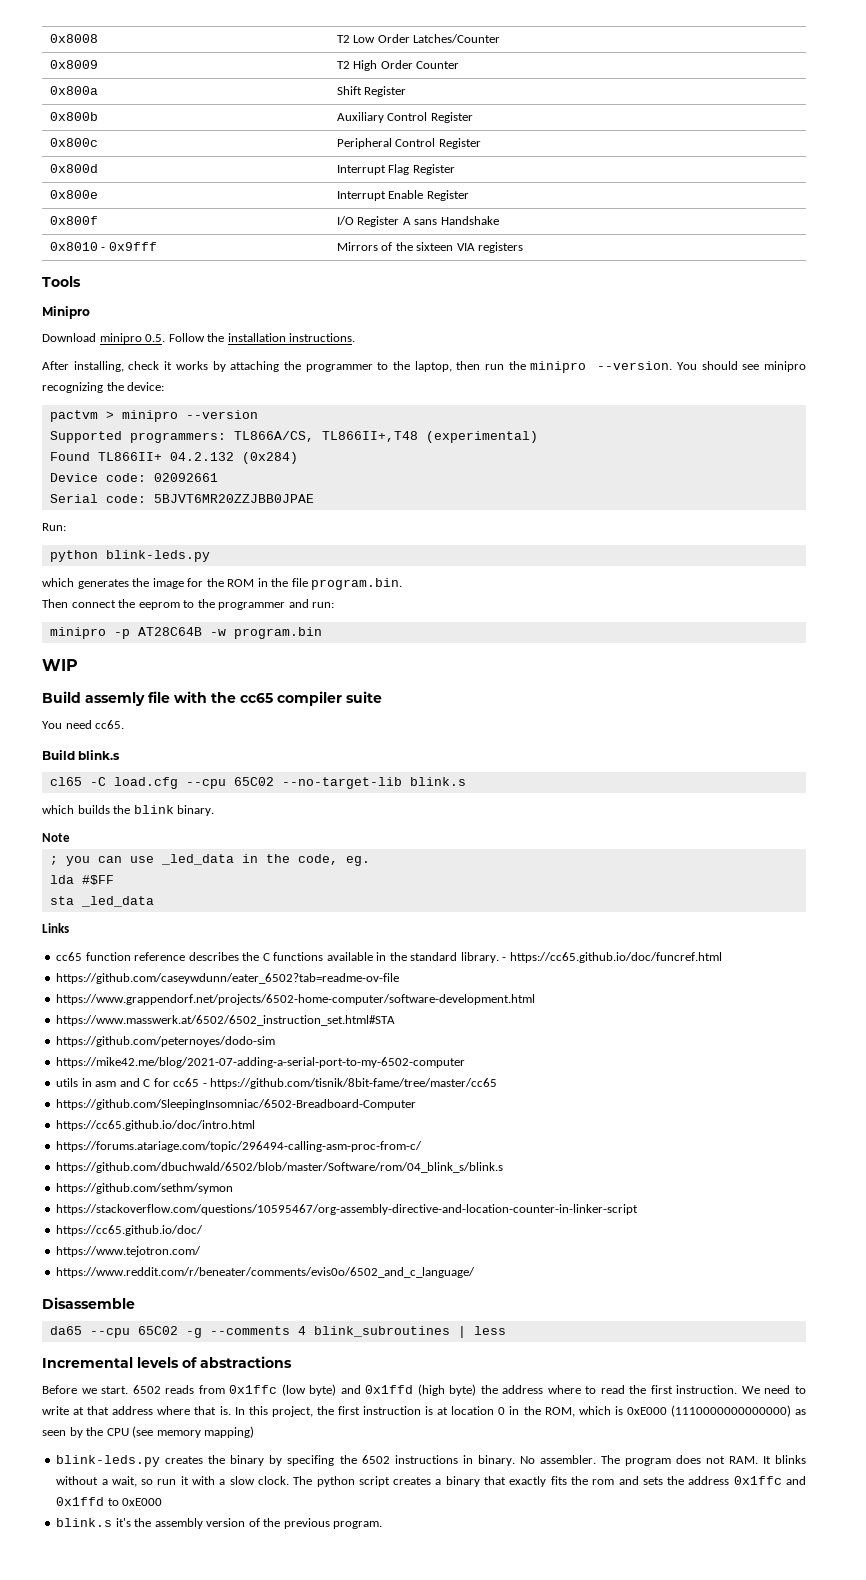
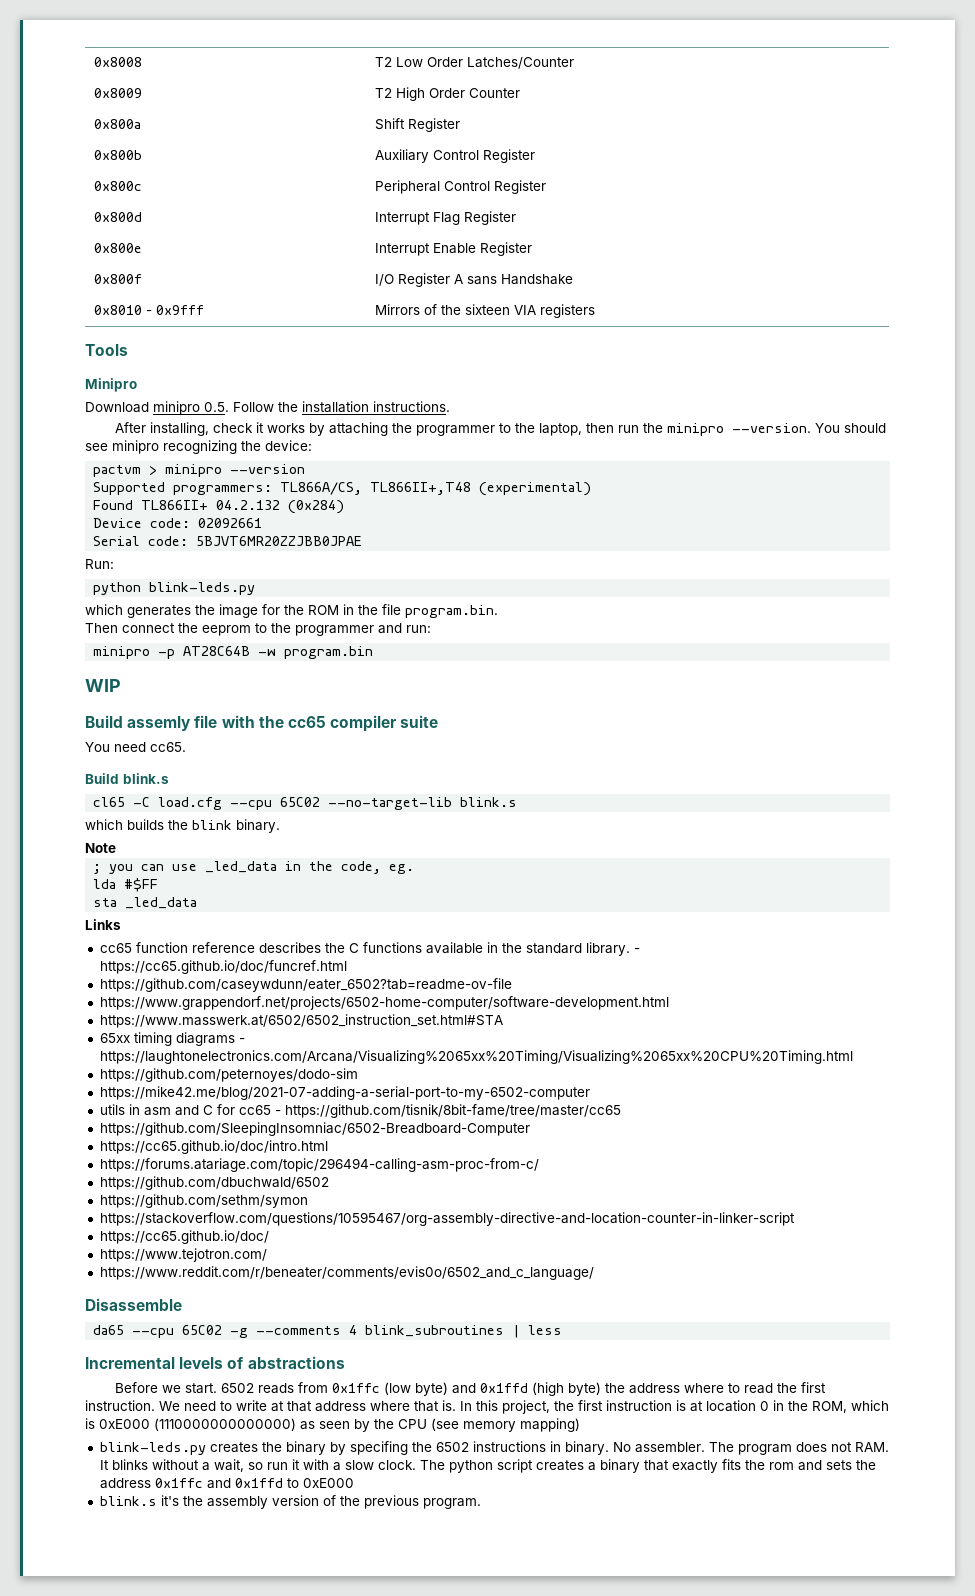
+ 65xx timing diagrams - https://laughtonelectronics.com/Arcana/Visualizing%2065xx%20Timing/Visualizing%2065xx%20CPU%20Timing.html
- https://github.com/dbuchwald/6502/blob/master/Software/rom/04_blink_s/blink.s
+ https://github.com/dbuchwald/6502

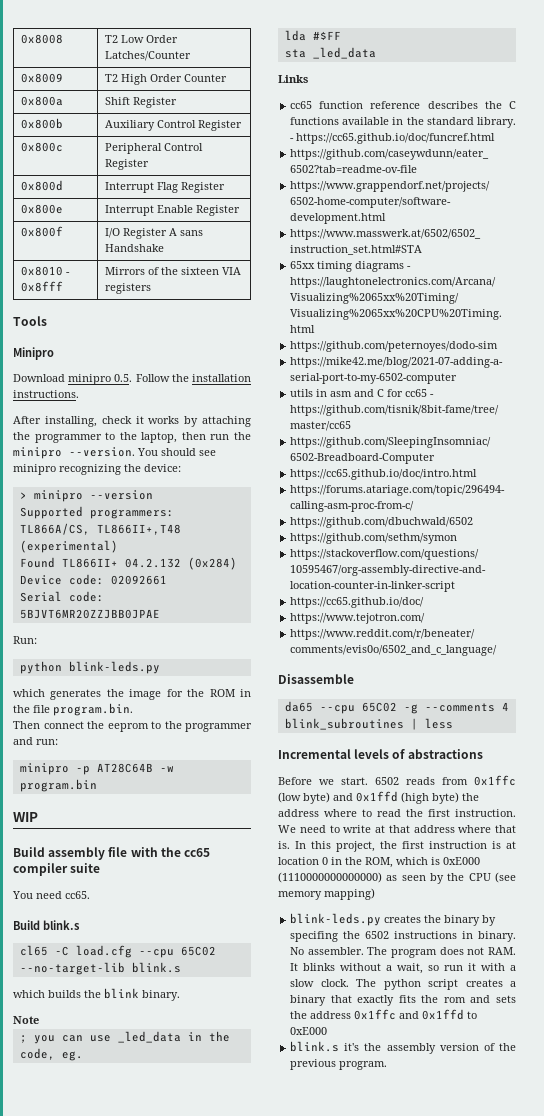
- 0x8010 - 0x9fff | Mirrors of the sixteen VIA registers
+ 0x8010 - 0x8fff | Mirrors of the sixteen VIA registers
- pactvm > minipro --version
+ > minipro --version
- Build assemly file with the cc65 compiler suite
+ Build assembly file with the cc65 compiler suite

